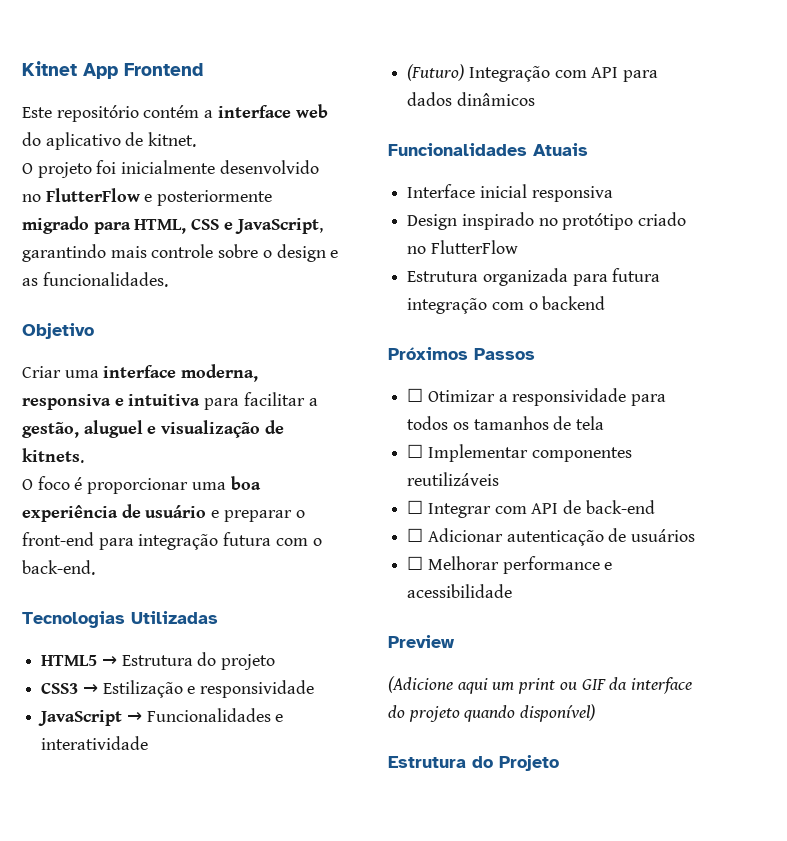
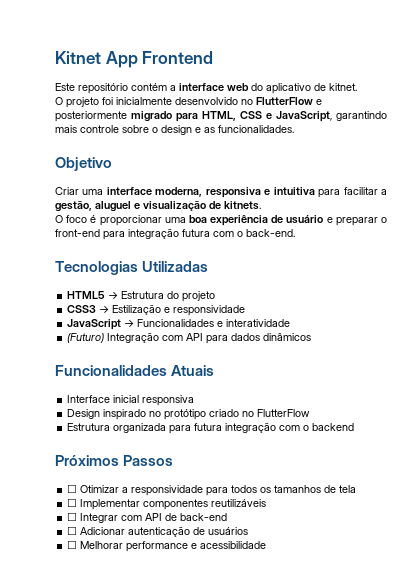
- Preview
- (Adicione aqui um print ou GIF da interface do projeto quando disponível)
- Estrutura do Projeto

